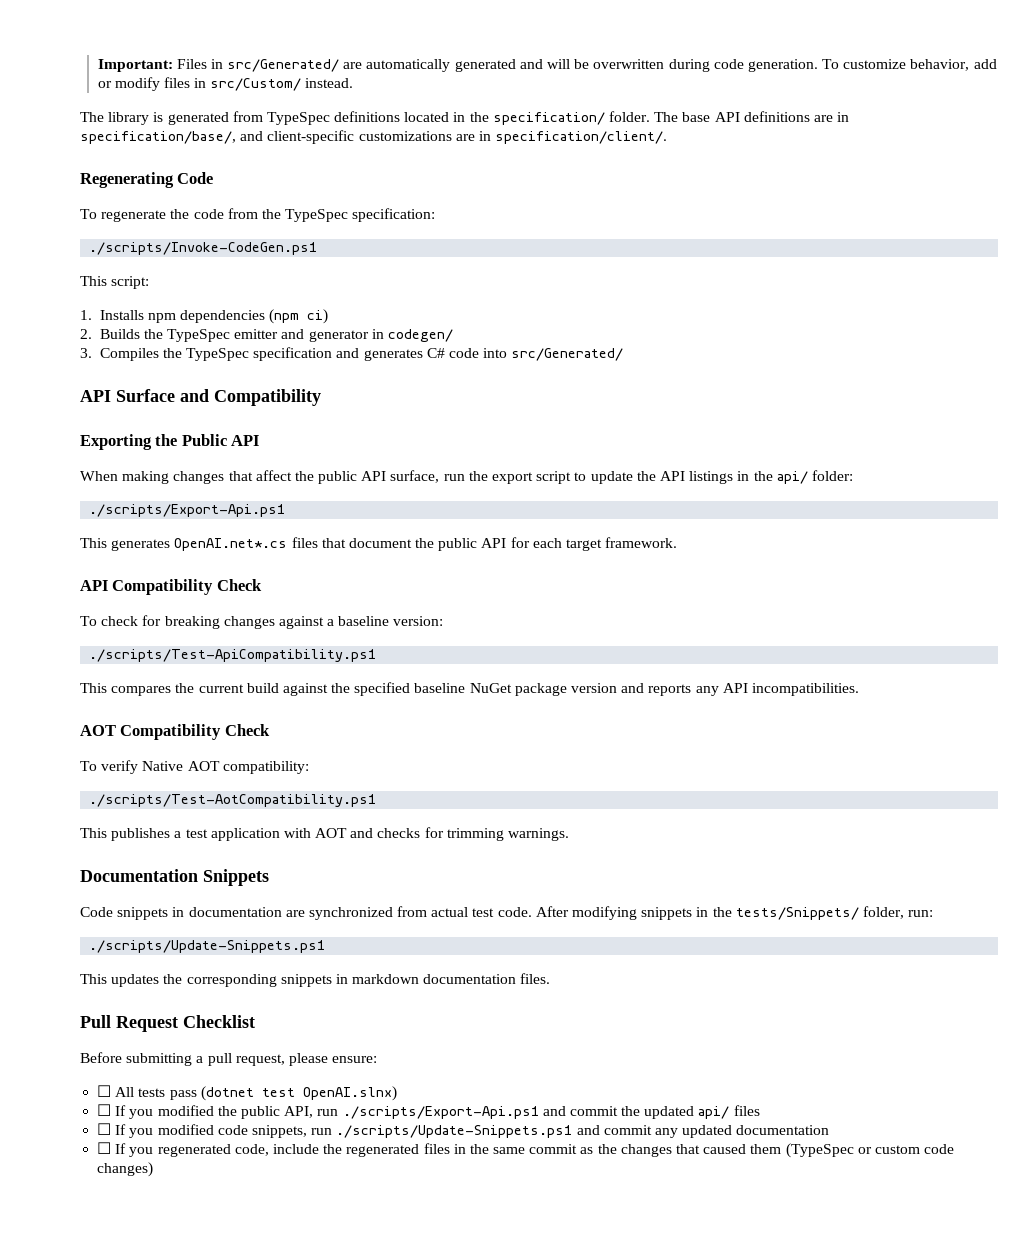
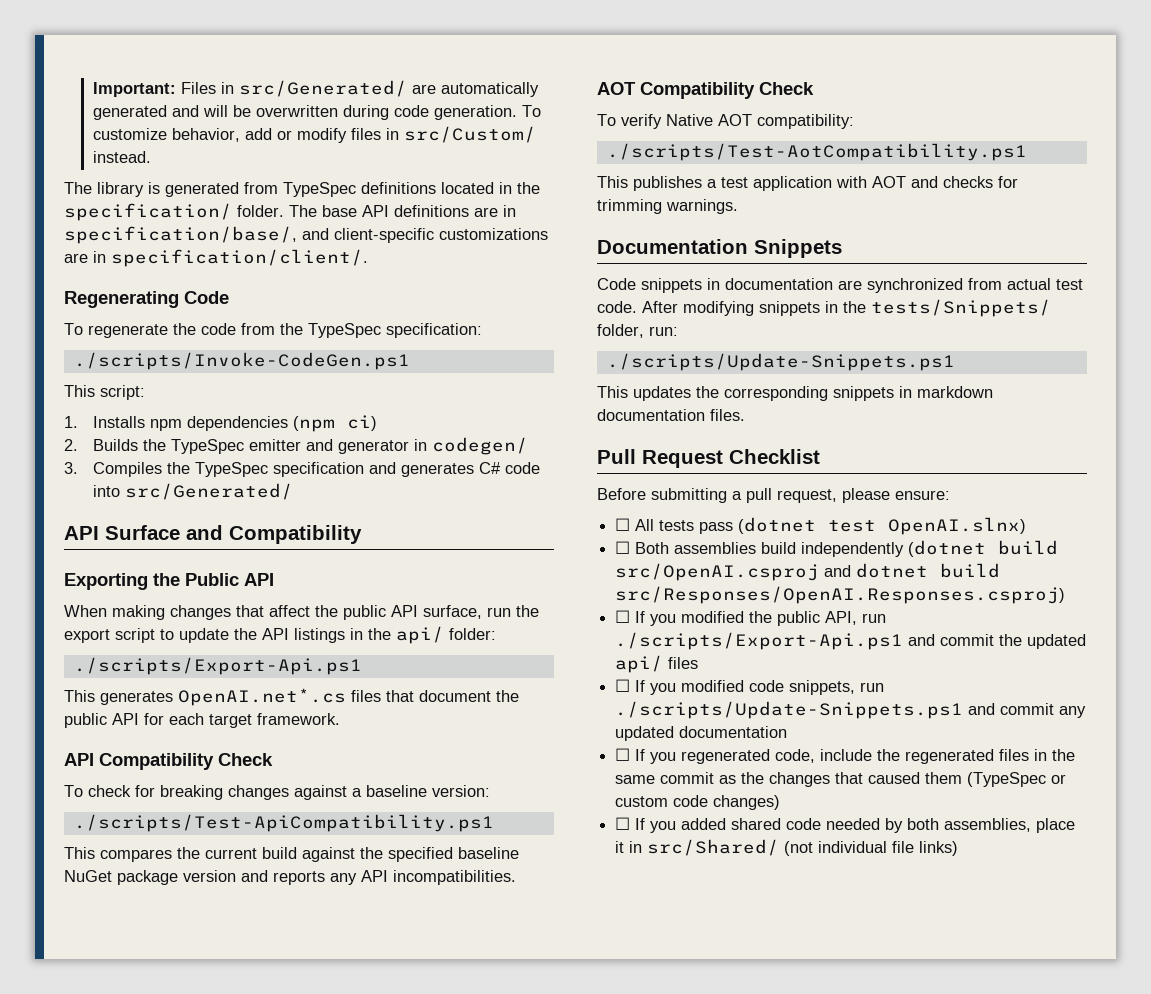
+ ☐ Both assemblies build independently (dotnet build src/OpenAI.csproj and dotnet build src/Responses/OpenAI.Responses.csproj)
+ ☐ If you added shared code needed by both assemblies, place it in src/Shared/ (not individual file links)

